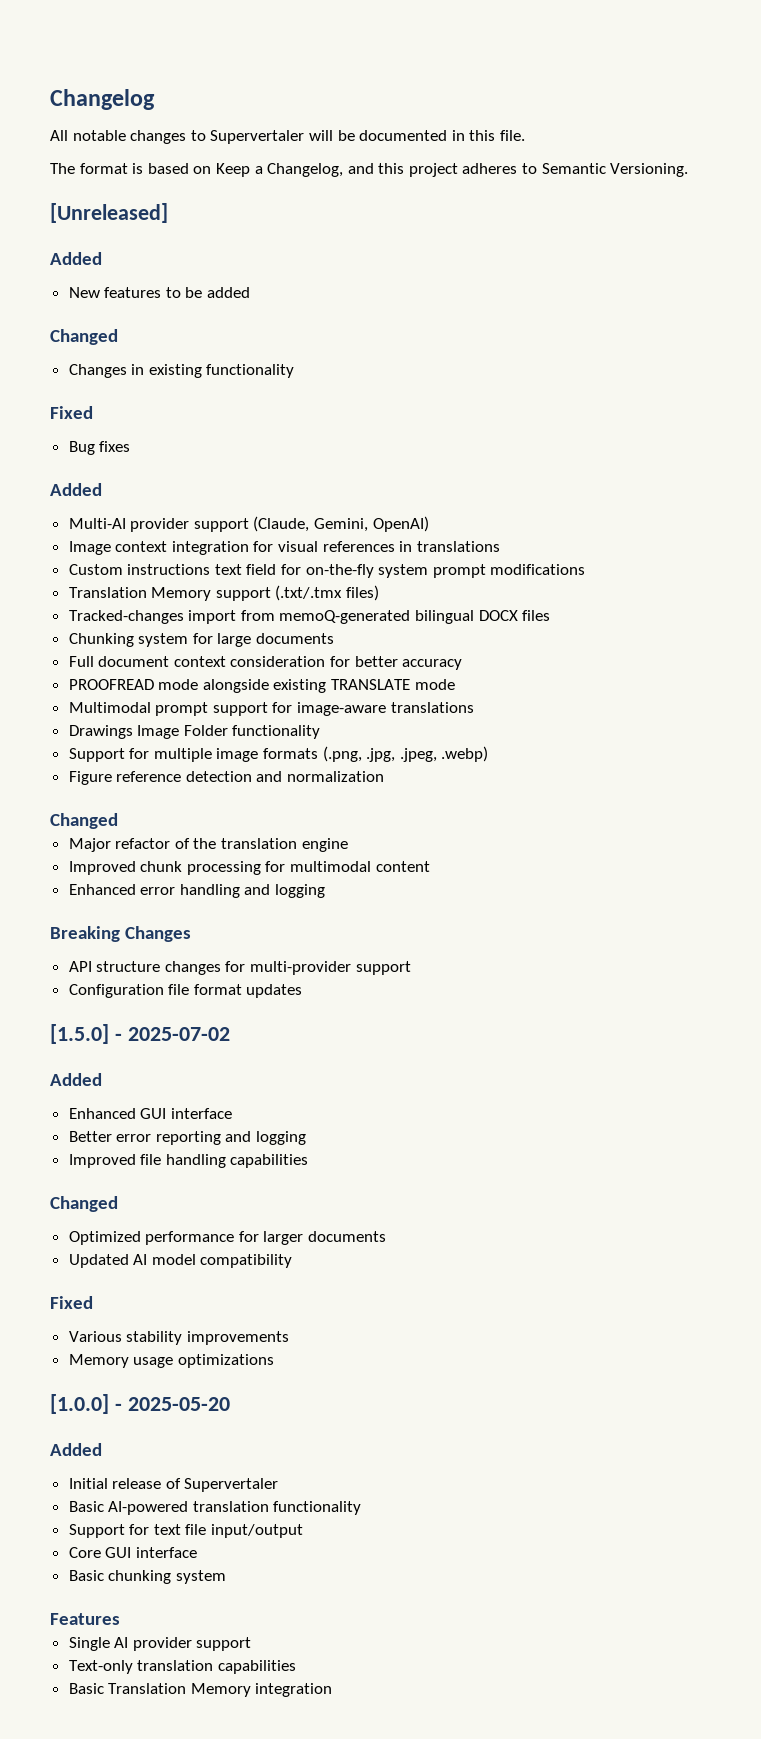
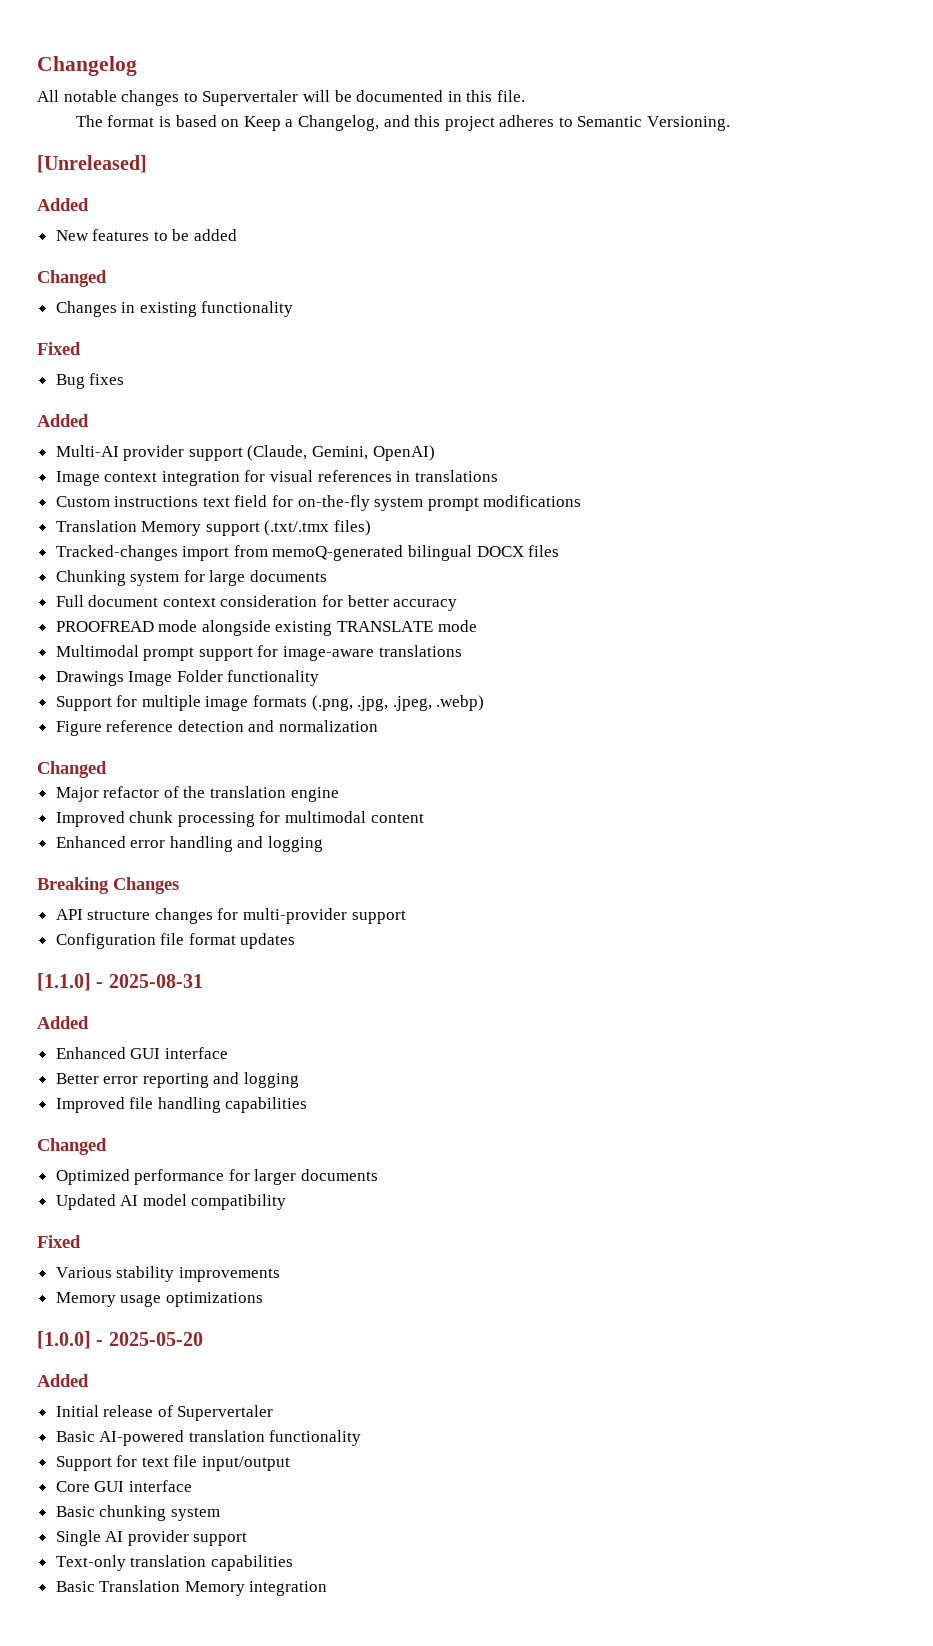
- [1.5.0] - 2025-07-02
+ [1.1.0] - 2025-08-31
- Features

